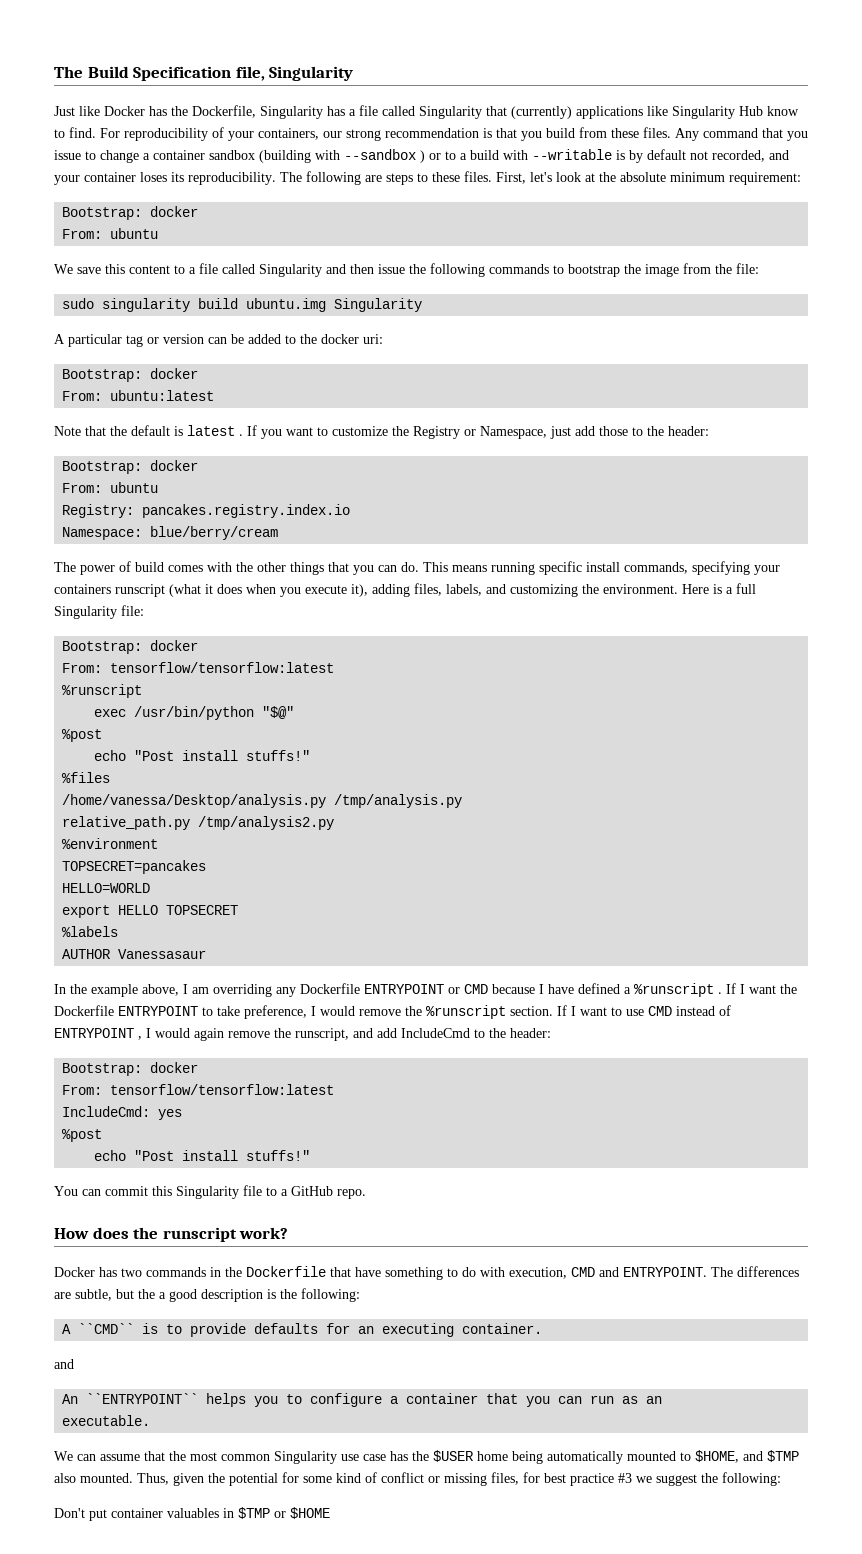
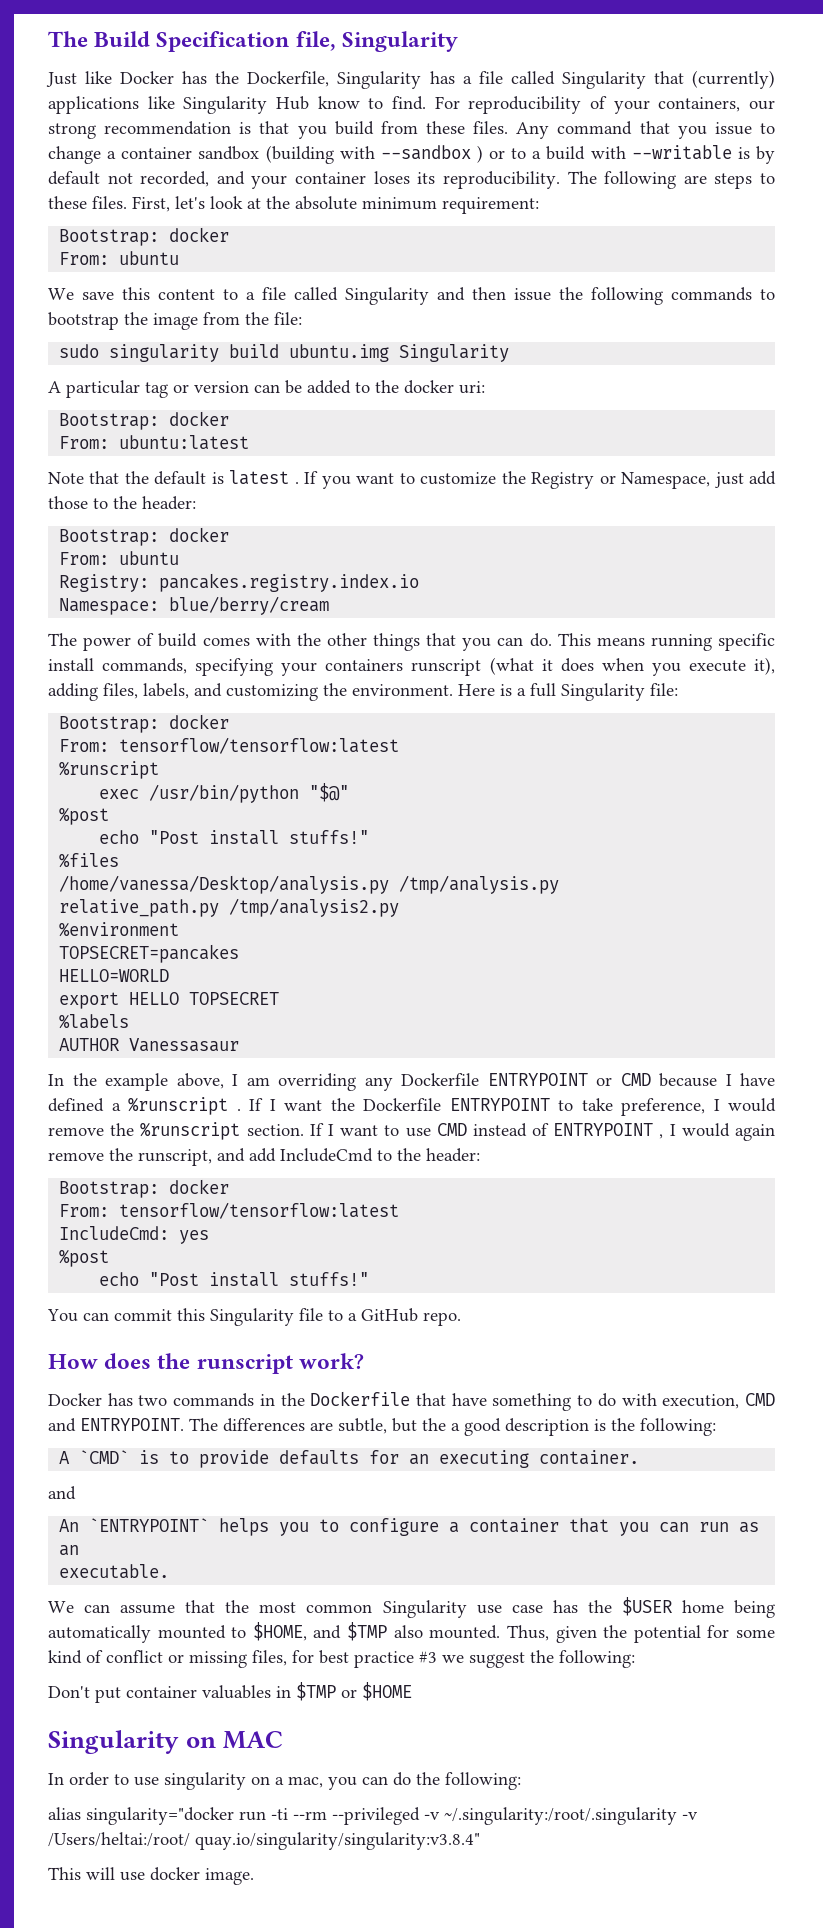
- A ``CMD`` is to provide defaults for an executing container.
+ A `CMD` is to provide defaults for an executing container.
- An ``ENTRYPOINT`` helps you to configure a container that you can run as an
+ An `ENTRYPOINT` helps you to configure a container that you can run as an
+ Singularity on MAC
+ In order to use singularity on a mac, you can do the following:
+ alias singularity="docker run -ti --rm --privileged -v ~/.singularity:/root/.singularity -v /Users/heltai:/root/ quay.io/singularity/singularity:v3.8.4"
+ This will use docker image.

